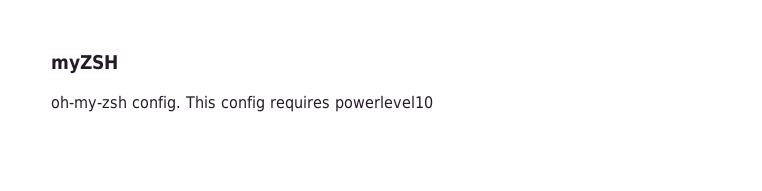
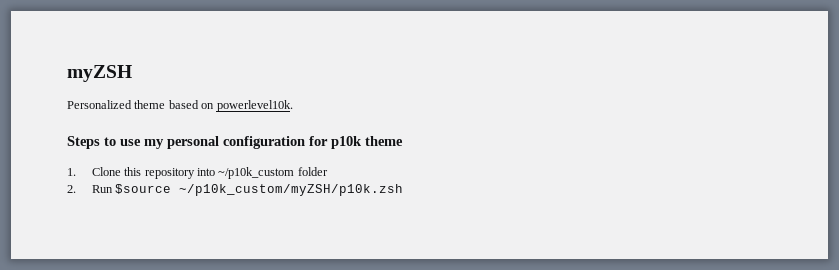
- oh-my-zsh config. This config requires powerlevel10
+ Personalized theme based on powerlevel10k.
+ Steps to use my personal configuration for p10k theme
+ 1. Clone this repository into ~/p10k_custom folder
+ 2. Run $source ~/p10k_custom/myZSH/p10k.zsh

